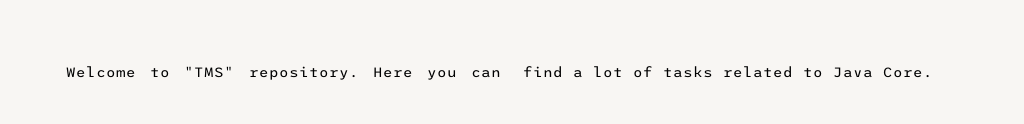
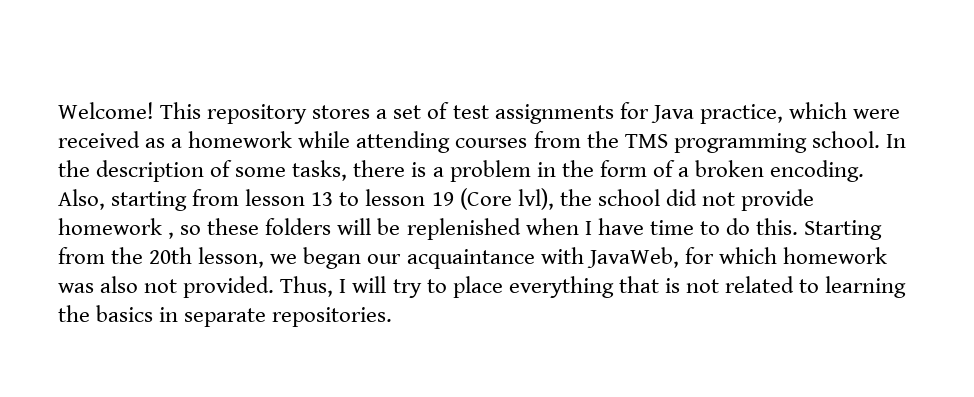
- Welcome to "TMS" repository. Here you can find a lot of tasks related to Java Core.
+ Welcome! This repository stores a set of test assignments for Java practice, which were received as a homework while attending courses from the TMS programming school. In the description of some tasks, there is a problem in the form of a broken encoding. Also, starting from lesson 13 to lesson 19 (Core lvl), the school did not provide homework , so these folders will be replenished when I have time to do this. Starting from the 20th lesson, we began our acquaintance with JavaWeb, for which homework was also not provided. Thus, I will try to place everything that is not related to learning the basics in separate repositories.

